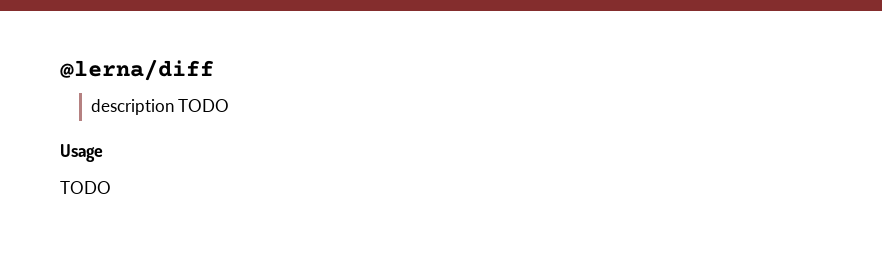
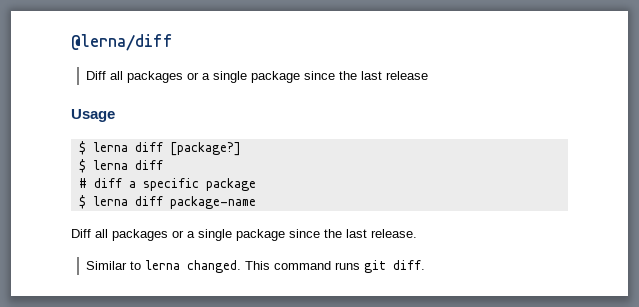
- description TODO
+ Diff all packages or a single package since the last release
  Usage
- TODO
+ $ lerna diff [package?]
+ $ lerna diff
+ # diff a specific package
+ $ lerna diff package-name
+ Diff all packages or a single package since the last release.
+ Similar to lerna changed. This command runs git diff.

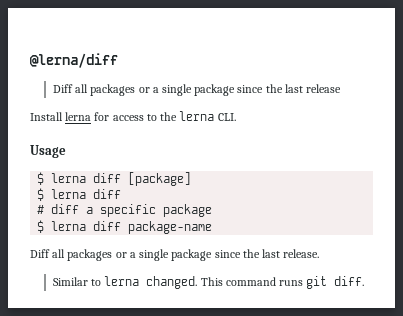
+ Install lerna for access to the lerna CLI.
- $ lerna diff [package?]
+ $ lerna diff [package]

